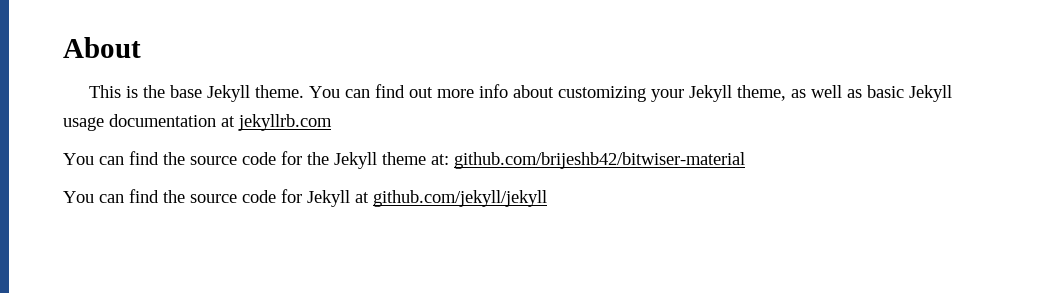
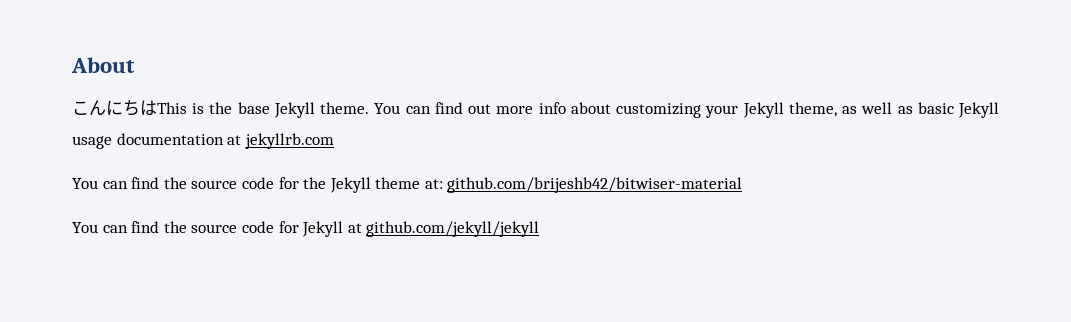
- This is the base Jekyll theme.
+ こんにちはThis is the base Jekyll theme.

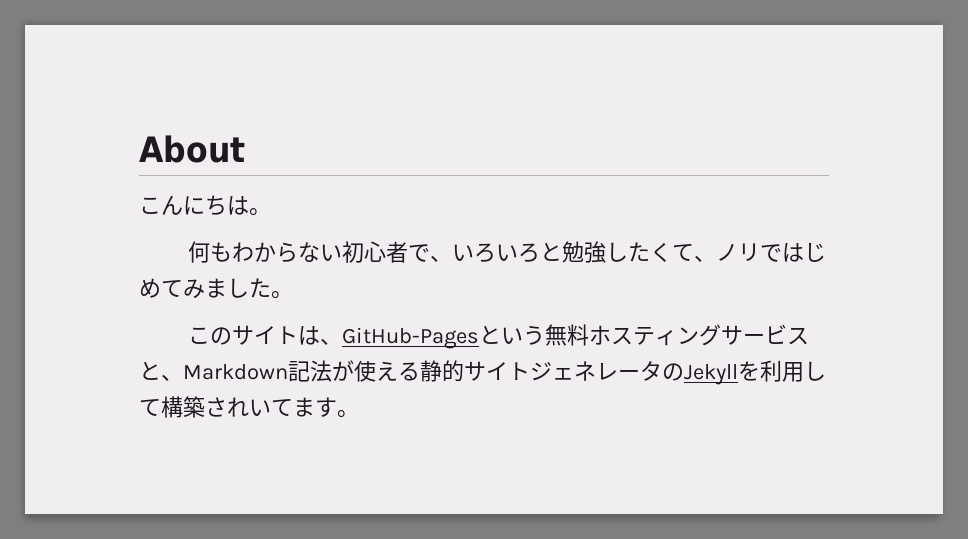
- こんにちはThis is the base Jekyll theme. You can find out more info about customizing your Jekyll theme, as well as basic Jekyll usage documentation at jekyllrb.com
- You can find the source code for the Jekyll theme at: github.com/brijeshb42/bitwiser-material
- You can find the source code for Jekyll at github.com/jekyll/jekyll
+ こんにちは。
+ 何もわからない初心者で、いろいろと勉強したくて、ノリではじめてみました。
+ このサイトは、GitHub-Pagesという無料ホスティングサービスと、Markdown記法が使える静的サイトジェネレータのJekyllを利用して構築されいてます。

